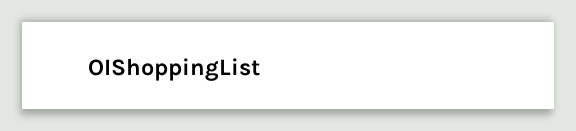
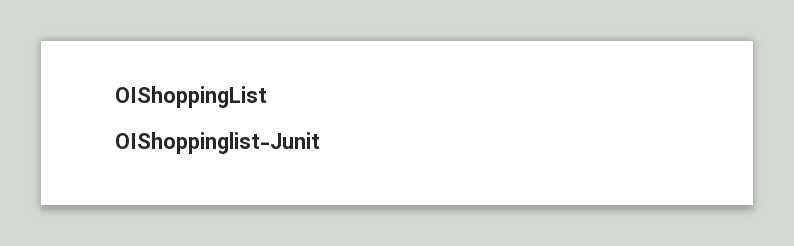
+ OIShoppinglist-Junit

